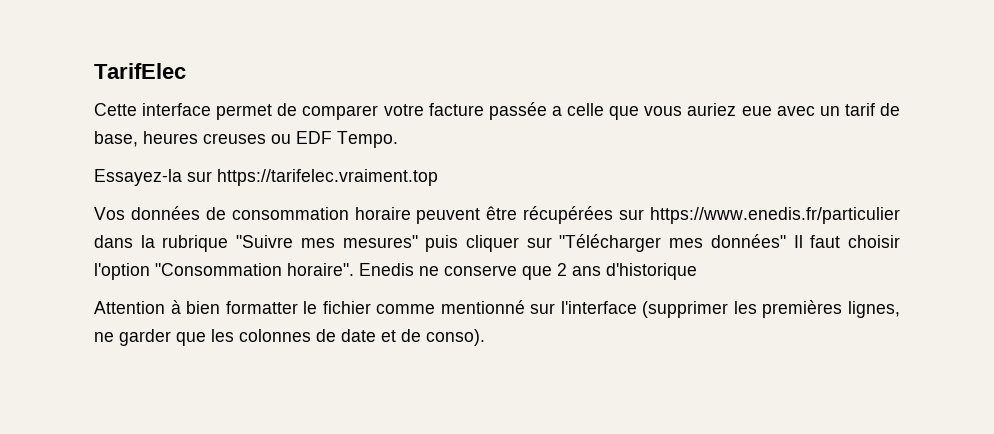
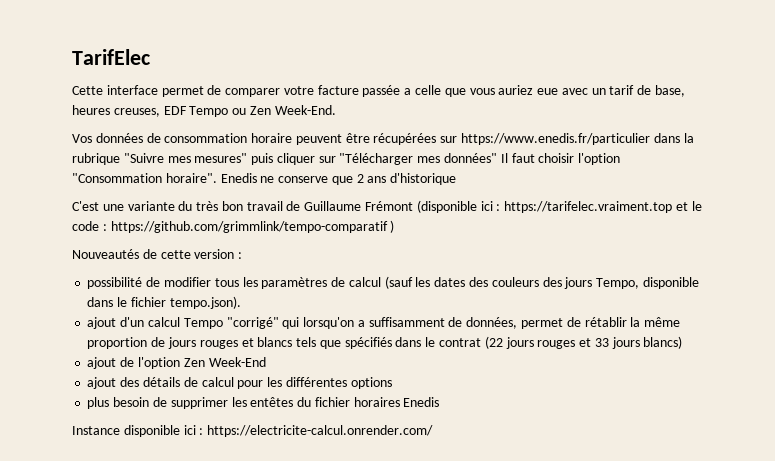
- Cette interface permet de comparer votre facture passée a celle que vous auriez eue avec un tarif de base, heures creuses ou EDF Tempo.
- Essayez-la sur https://tarifelec.vraiment.top
+ Cette interface permet de comparer votre facture passée a celle que vous auriez eue avec un tarif de base, heures creuses, EDF Tempo ou Zen Week-End.
- Attention à bien formatter le fichier comme mentionné sur l'interface (supprimer les premières lignes, ne garder que les colonnes de date et de conso).
+ C'est une variante du très bon travail de Guillaume Frémont (disponible ici : https://tarifelec.vraiment.top et le code : https://github.com/grimmlink/tempo-comparatif )
+ Nouveautés de cette version :
+ possibilité de modifier tous les paramètres de calcul (sauf les dates des couleurs des jours Tempo, disponible dans le fichier tempo.json).
+ ajout d'un calcul Tempo "corrigé" qui lorsqu'on a suffisamment de données, permet de rétablir la même proportion de jours rouges et blancs tels que spécifiés dans le contrat (22 jours rouges et 33 jours blancs)
+ ajout de l'option Zen Week-End
+ ajout des détails de calcul pour les différentes options
+ plus besoin de supprimer les entêtes du fichier horaires Enedis
+ Instance disponible ici : https://electricite-calcul.onrender.com/

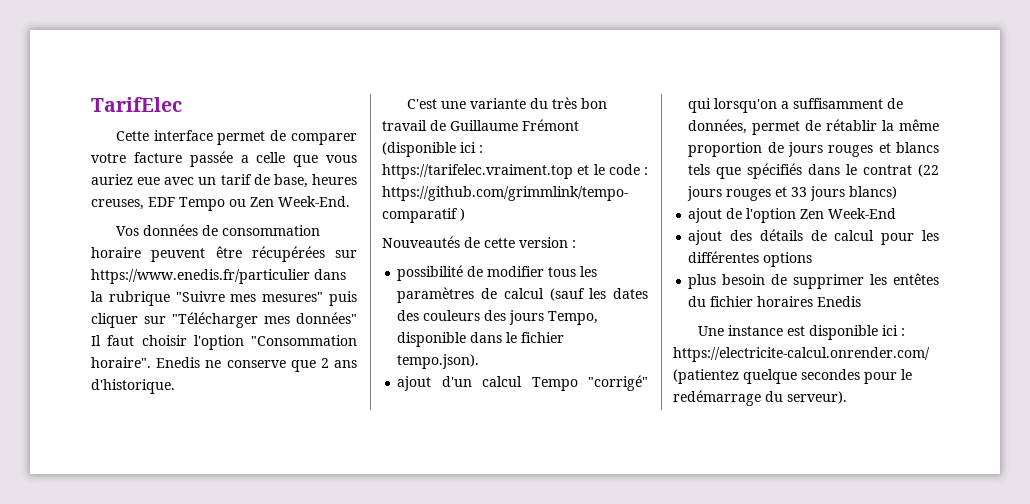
- Enedis ne conserve que 2 ans d'historique
+ Enedis ne conserve que 2 ans d'historique.
- Instance disponible ici : https://electricite-calcul.onrender.com/
+ Une instance est disponible ici : https://electricite-calcul.onrender.com/ (patientez quelque secondes pour le redémarrage du serveur).

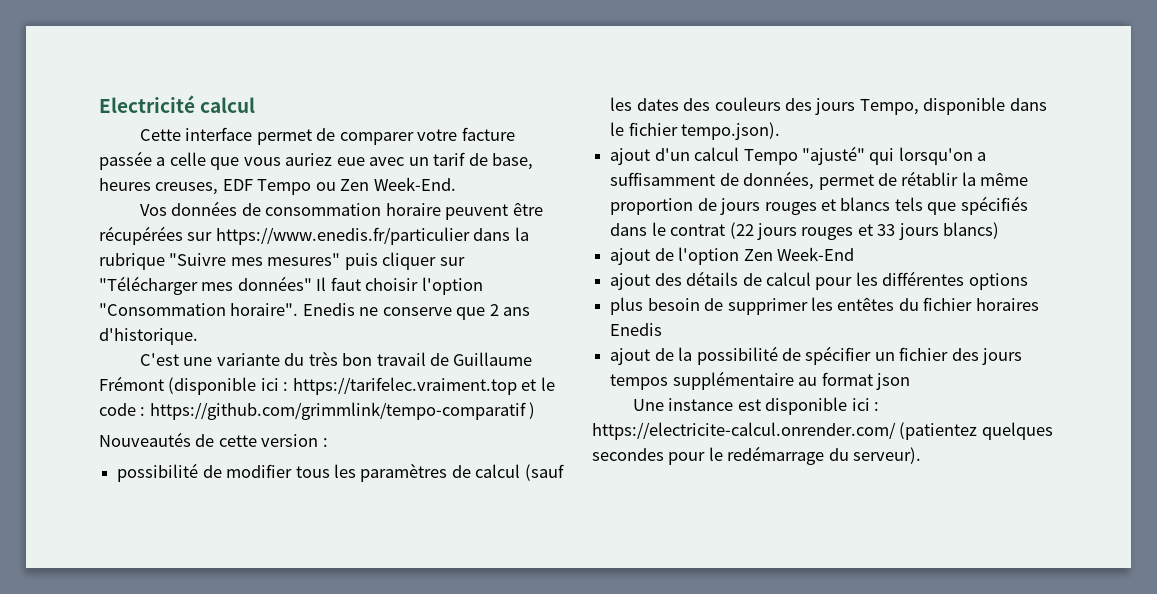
- TarifElec
+ Electricité calcul
- ajout d'un calcul Tempo "corrigé" qui lorsqu'on a suffisamment de données, permet de rétablir la même proportion de jours rouges et blancs tels que spécifiés dans le contrat (22 jours rouges et 33 jours blancs)
+ ajout d'un calcul Tempo "ajusté" qui lorsqu'on a suffisamment de données, permet de rétablir la même proportion de jours rouges et blancs tels que spécifiés dans le contrat (22 jours rouges et 33 jours blancs)
+ ajout de la possibilité de spécifier un fichier des jours tempos supplémentaire au format json
- Une instance est disponible ici : https://electricite-calcul.onrender.com/ (patientez quelque secondes pour le redémarrage du serveur).
+ Une instance est disponible ici : https://electricite-calcul.onrender.com/ (patientez quelques secondes pour le redémarrage du serveur).

